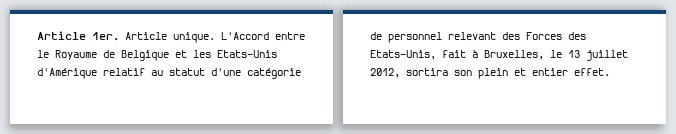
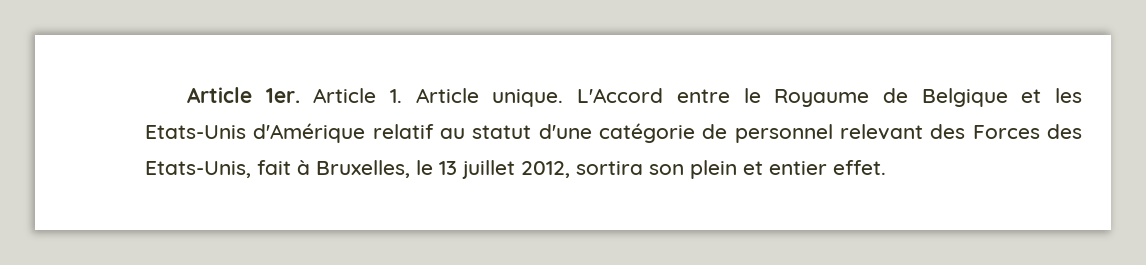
- Article unique.
+ Article 1. Article unique.

